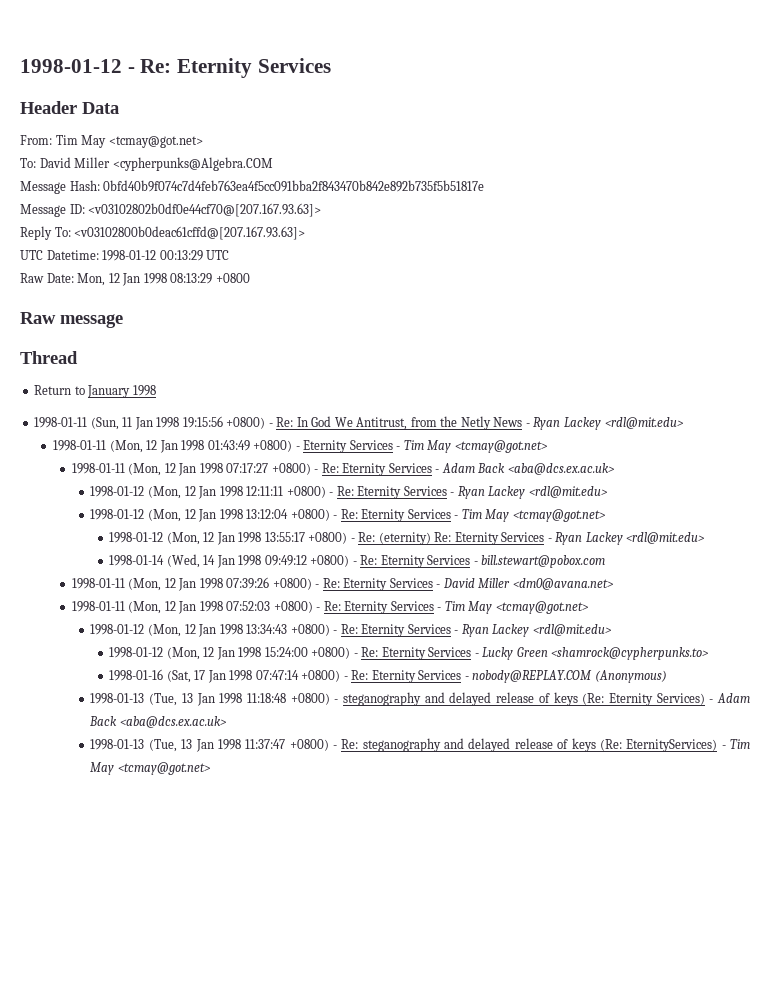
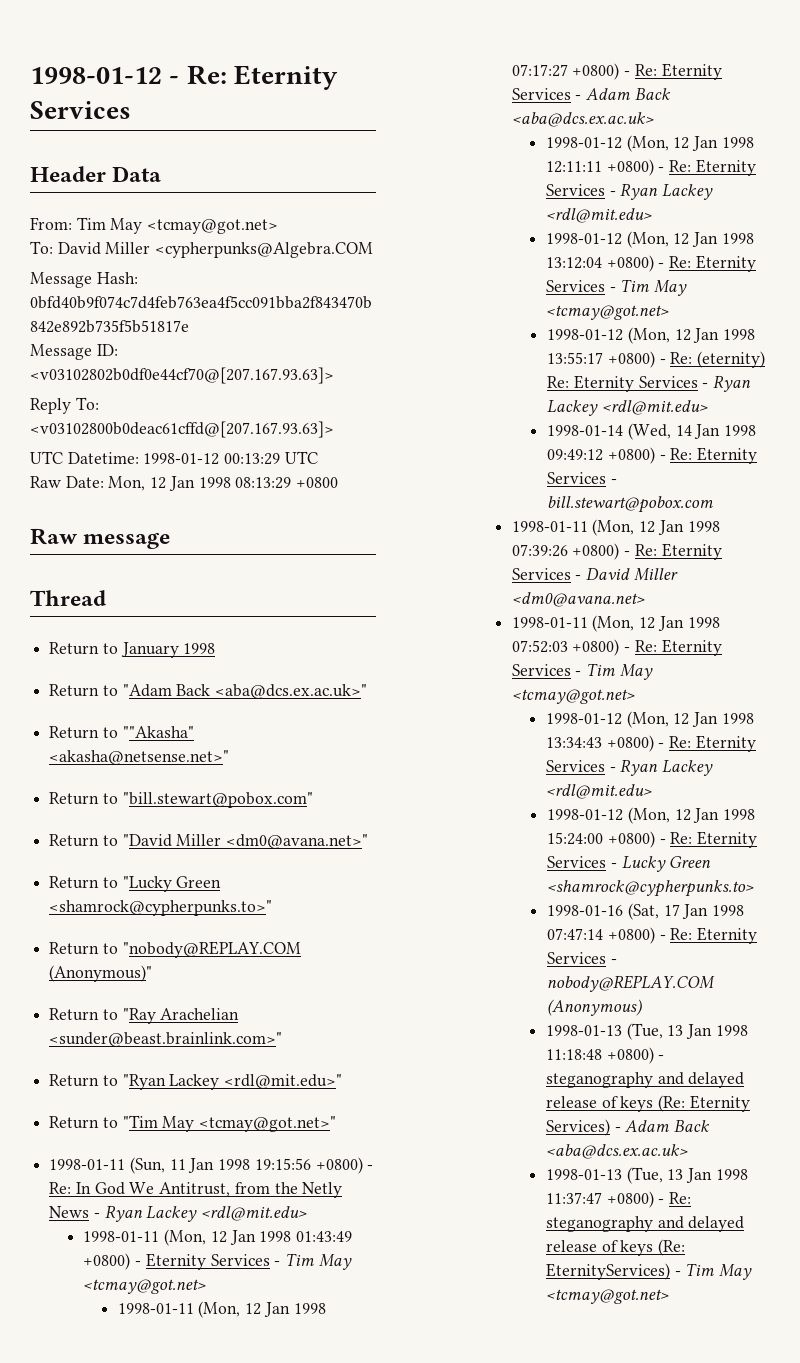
+ Return to "Adam Back <aba@dcs.ex.ac.uk>"
+ Return to ""Akasha" <akasha@netsense.net>"
+ Return to "bill.stewart@pobox.com"
+ Return to "David Miller <dm0@avana.net>"
+ Return to "Lucky Green <shamrock@cypherpunks.to>"
+ Return to "nobody@REPLAY.COM (Anonymous)"
+ Return to "Ray Arachelian <sunder@beast.brainlink.com>"
+ Return to "Ryan Lackey <rdl@mit.edu>"
+ Return to "Tim May <tcmay@got.net>"

